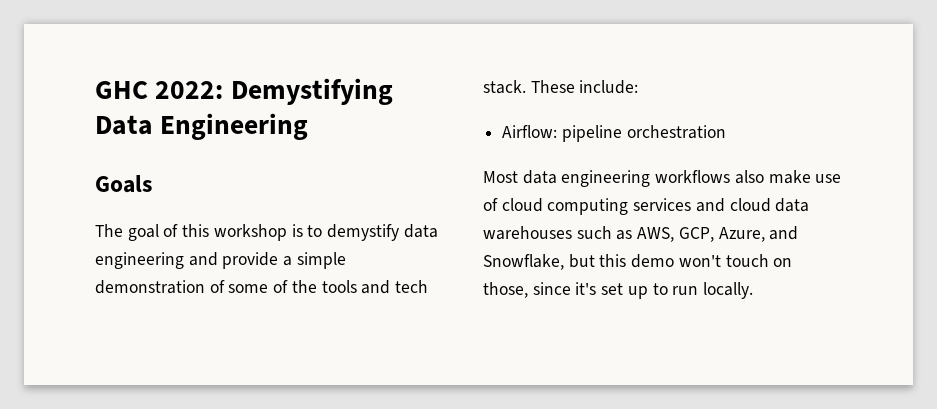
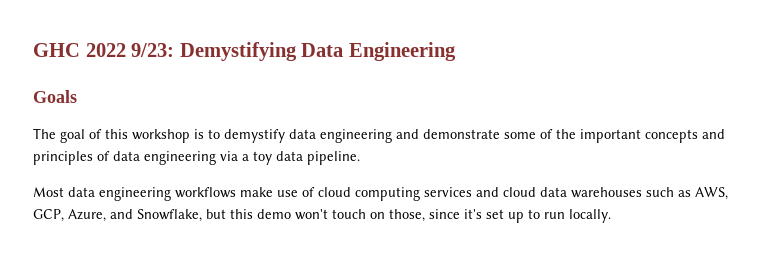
- GHC 2022: Demystifying Data Engineering
+ GHC 2022 9/23: Demystifying Data Engineering
- The goal of this workshop is to demystify data engineering and provide a simple demonstration of some of the tools and tech stack. These include:
- Airflow: pipeline orchestration
+ The goal of this workshop is to demystify data engineering and demonstrate some of the important concepts and principles of data engineering via a toy data pipeline.
- Most data engineering workflows also make use of cloud computing services and cloud data warehouses such as AWS, GCP, Azure, and Snowflake, but this demo won't touch on those, since it's set up to run locally.
+ Most data engineering workflows make use of cloud computing services and cloud data warehouses such as AWS, GCP, Azure, and Snowflake, but this demo won't touch on those, since it's set up to run locally.

